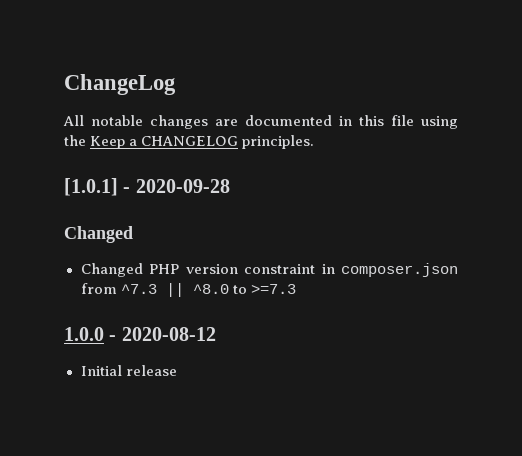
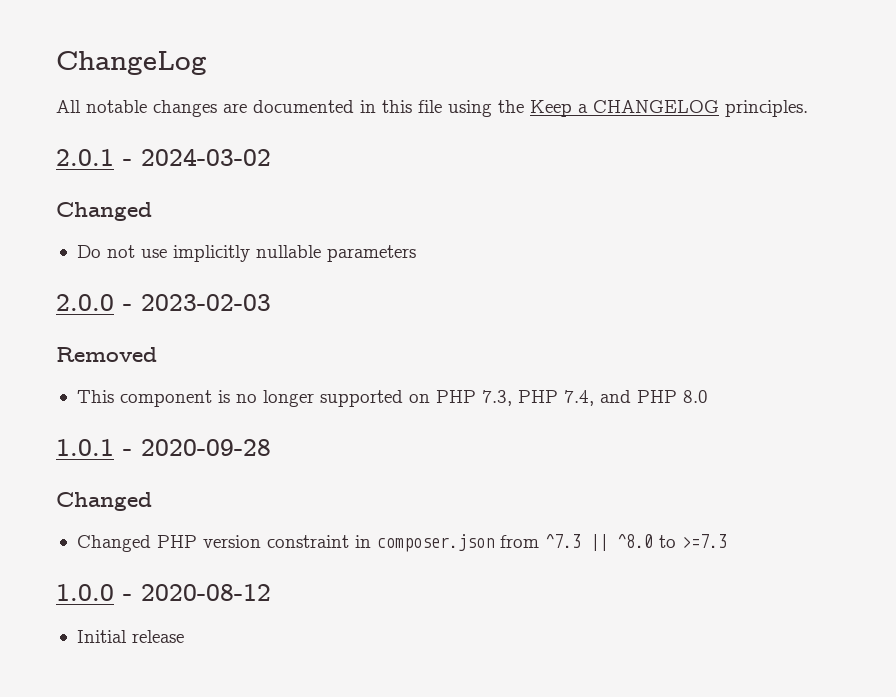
- [1.0.1] - 2020-09-28
+ 2.0.1 - 2024-03-02
+ Changed
+ Do not use implicitly nullable parameters
+ 2.0.0 - 2023-02-03
+ Removed
+ This component is no longer supported on PHP 7.3, PHP 7.4, and PHP 8.0
+ 1.0.1 - 2020-09-28

